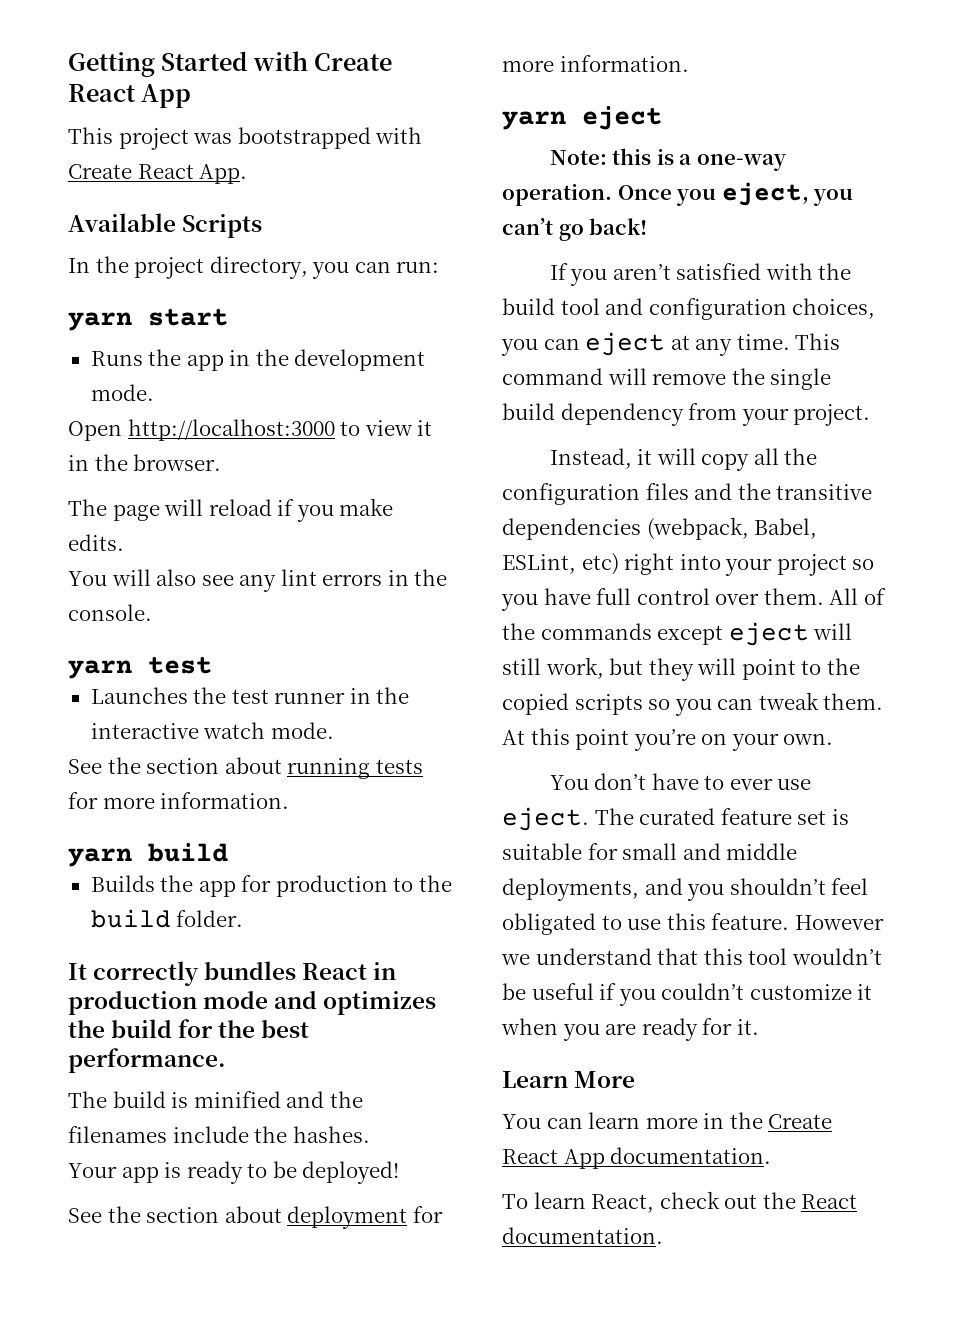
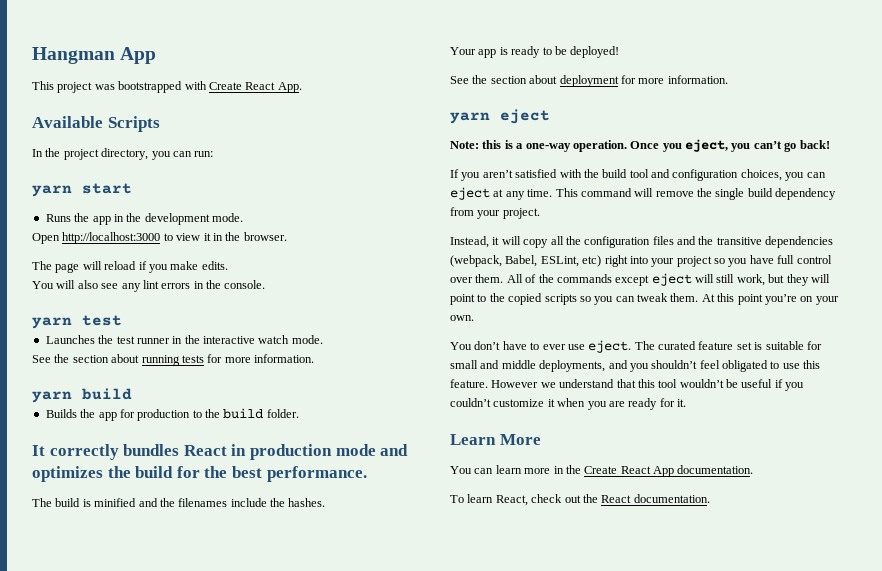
- Getting Started with Create React App
+ Hangman App

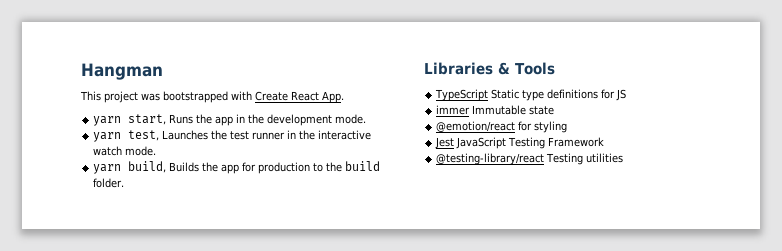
- Hangman App
+ Hangman
- Available Scripts
- In the project directory, you can run:
- yarn start
- Runs the app in the development mode.
+ yarn start, Runs the app in the development mode.
- Open http://localhost:3000 to view it in the browser.
- The page will reload if you make edits.
- You will also see any lint errors in the console.
- yarn test
- Launches the test runner in the interactive watch mode.
+ yarn test, Launches the test runner in the interactive watch mode.
- See the section about running tests for more information.
- yarn build
- Builds the app for production to the build folder.
+ yarn build, Builds the app for production to the build folder.
- It correctly bundles React in production mode and optimizes the build for the best performance.
- The build is minified and the filenames include the hashes.
- Your app is ready to be deployed!
- See the section about deployment for more information.
- yarn eject
- Note: this is a one-way operation. Once you eject, you can’t go back!
- If you aren’t satisfied with the build tool and configuration choices, you can eject at any time. This command will remove the single build dependency from your project.
- Instead, it will copy all the configuration files and the transitive dependencies (webpack, Babel, ESLint, etc) right into your project so you have full control over them. All of the commands except eject will still work, but they will point to the copied scripts so you can tweak them. At this point you’re on your own.
- You don’t have to ever use eject. The curated feature set is suitable for small and middle deployments, and you shouldn’t feel obligated to use this feature. However we understand that this tool wouldn’t be useful if you couldn’t customize it when you are ready for it.
- Learn More
- You can learn more in the Create React App documentation.
- To learn React, check out the React documentation.
+ Libraries & Tools
+ TypeScript Static type definitions for JS
+ immer Immutable state
+ @emotion/react for styling
+ Jest JavaScript Testing Framework
+ @testing-library/react Testing utilities

